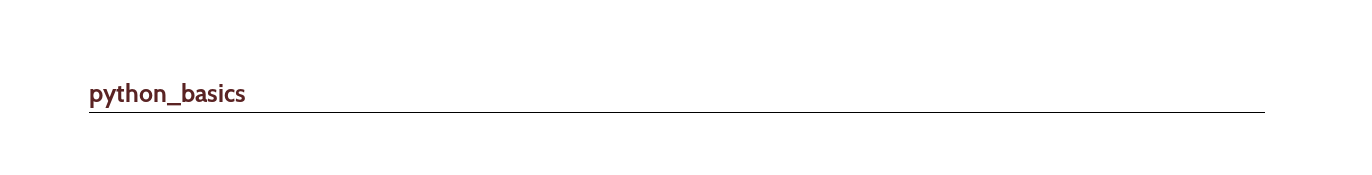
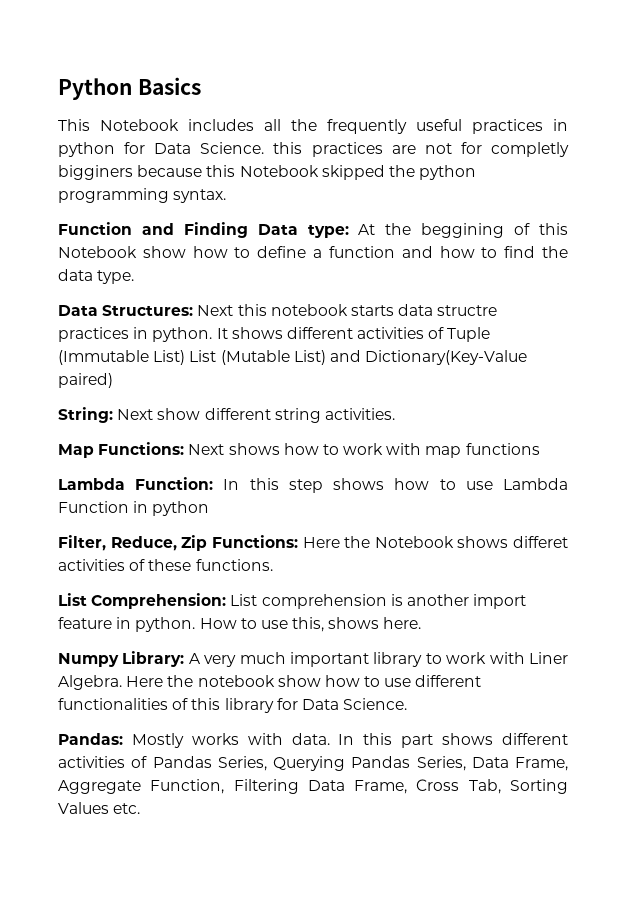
- python_basics
+ Python Basics
+ This Notebook includes all the frequently useful practices in python for Data Science. this practices are not for completly bigginers because this Notebook skipped the python programming syntax.
+ Function and Finding Data type: At the beggining of this Notebook show how to define a function and how to find the data type.
+ Data Structures: Next this notebook starts data structre practices in python. It shows different activities of Tuple (Immutable List) List (Mutable List) and Dictionary(Key-Value paired)
+ String: Next show different string activities.
+ Map Functions: Next shows how to work with map functions
+ Lambda Function: In this step shows how to use Lambda Function in python
+ Filter, Reduce, Zip Functions: Here the Notebook shows differet activities of these functions.
+ List Comprehension: List comprehension is another import feature in python. How to use this, shows here.
+ Numpy Library: A very much important library to work with Liner Algebra. Here the notebook show how to use different functionalities of this library for Data Science.
+ Pandas: Mostly works with data. In this part shows different activities of Pandas Series, Querying Pandas Series, Data Frame, Aggregate Function, Filtering Data Frame, Cross Tab, Sorting Values etc.

